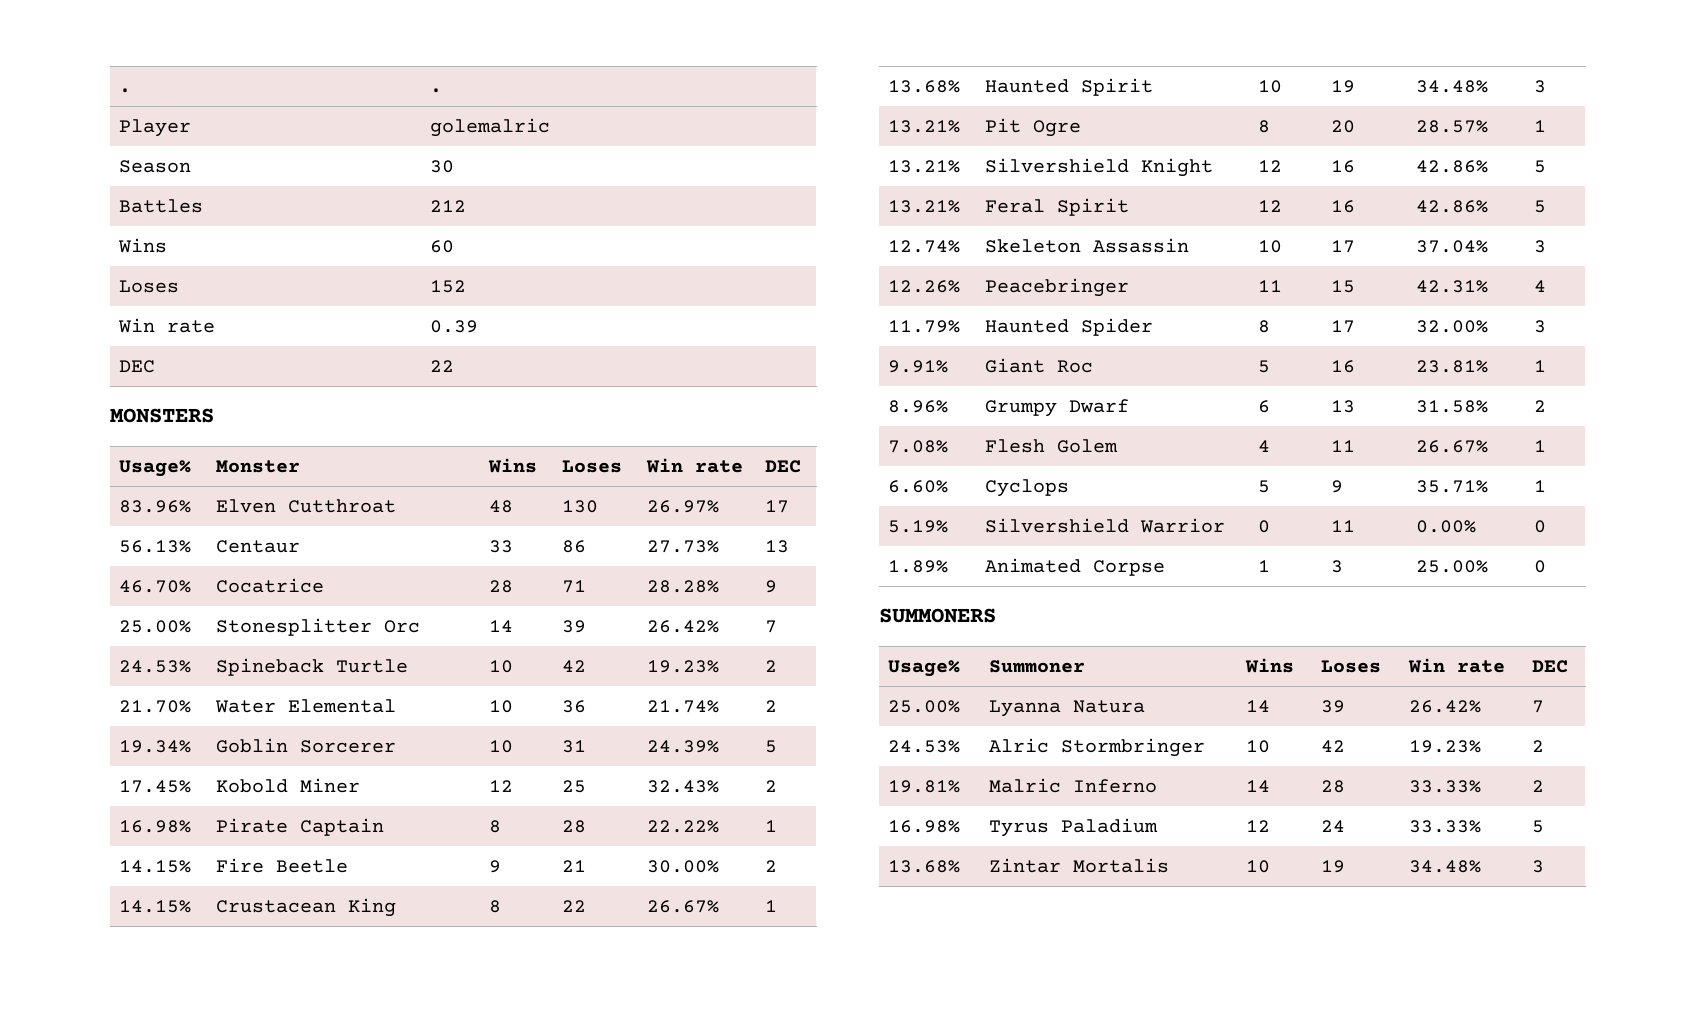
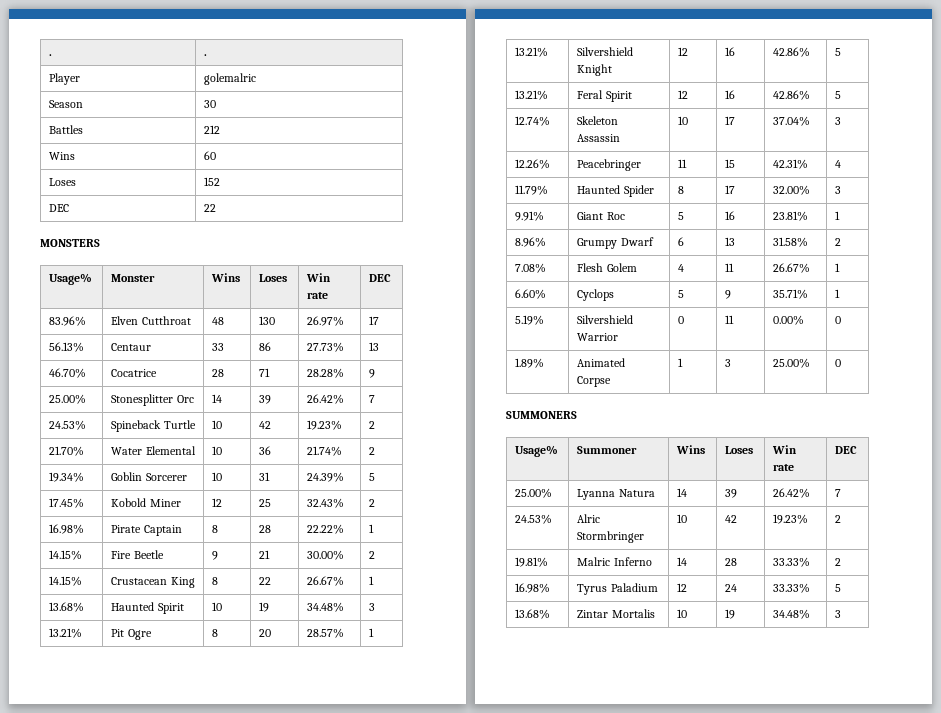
- Win rate | 0.39

